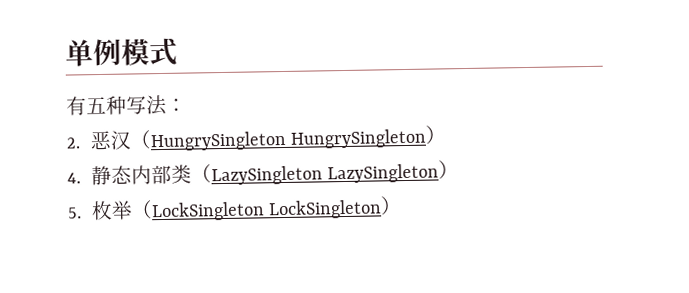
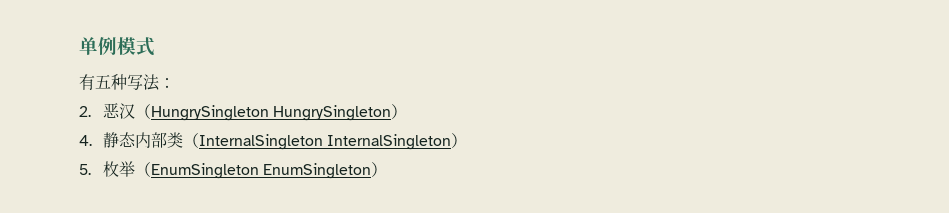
- 4.静态内部类（LazySingleton LazySingleton）
+ 4.静态内部类（InternalSingleton InternalSingleton）
- 5.枚举（LockSingleton LockSingleton）
+ 5.枚举（EnumSingleton EnumSingleton）

